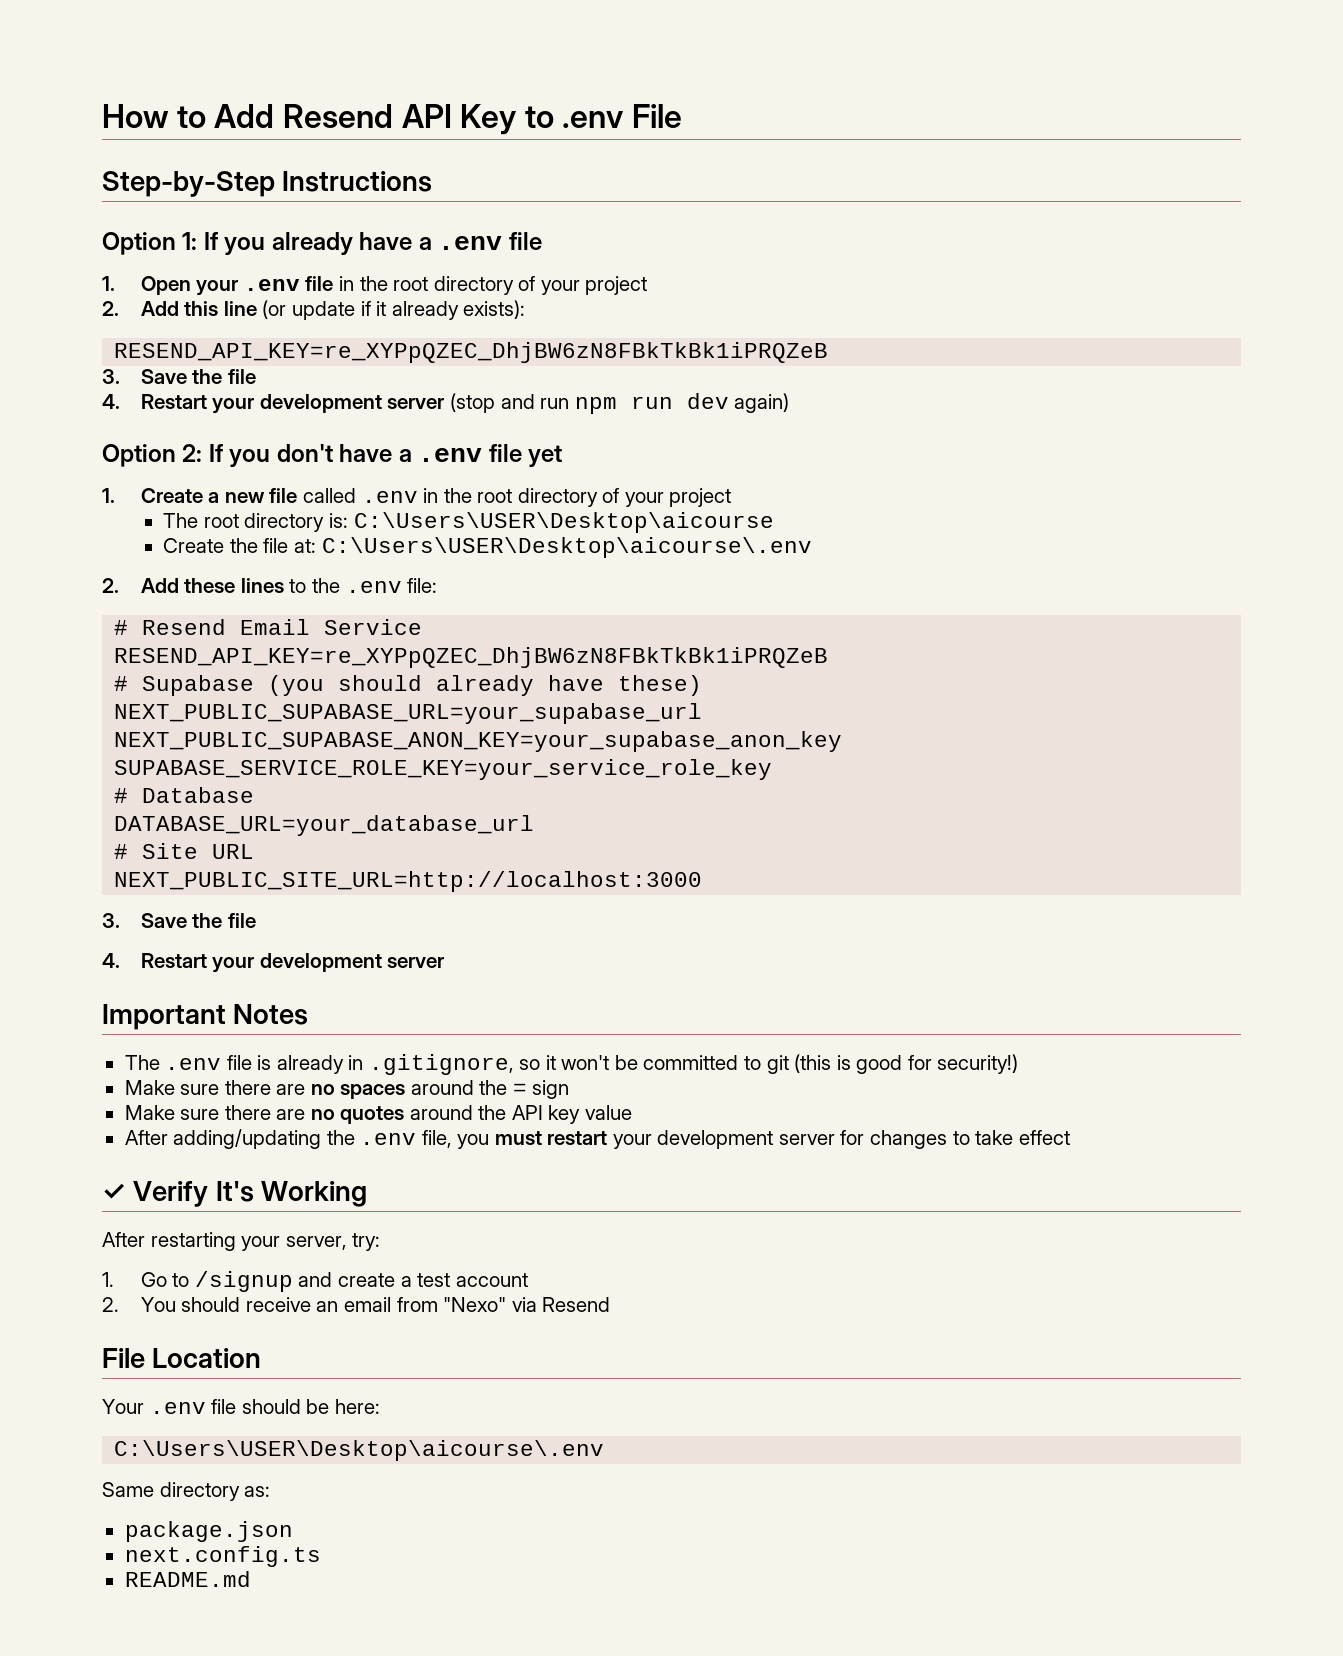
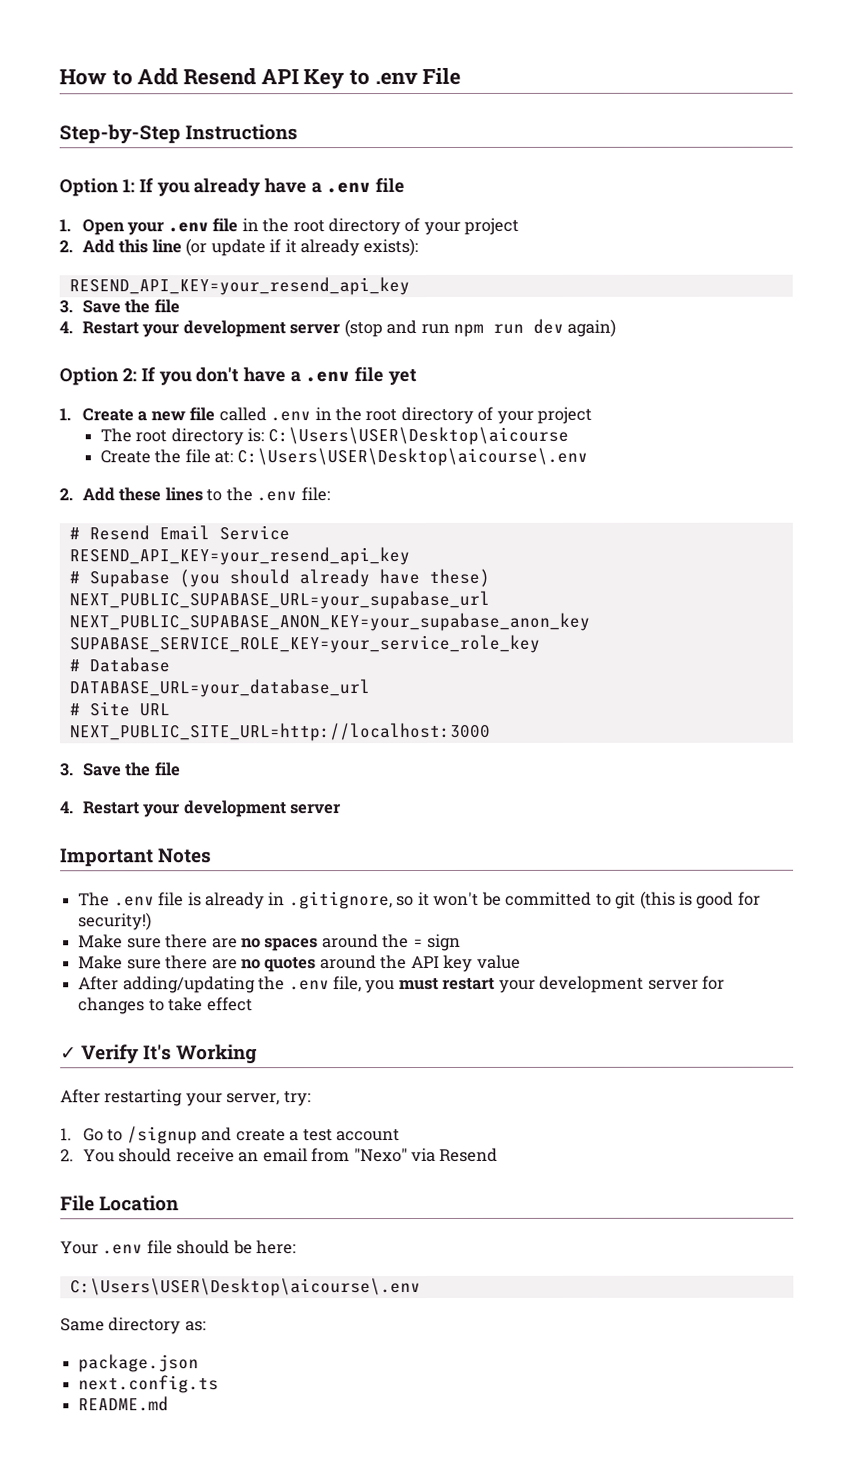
  2. Add this line (or update if it already exists):
- RESEND_API_KEY=re_XYPpQZEC_DhjBW6zN8FBkTkBk1iPRQZeB
+ RESEND_API_KEY=your_resend_api_key
  # Resend Email Service
- RESEND_API_KEY=re_XYPpQZEC_DhjBW6zN8FBkTkBk1iPRQZeB
+ RESEND_API_KEY=your_resend_api_key

